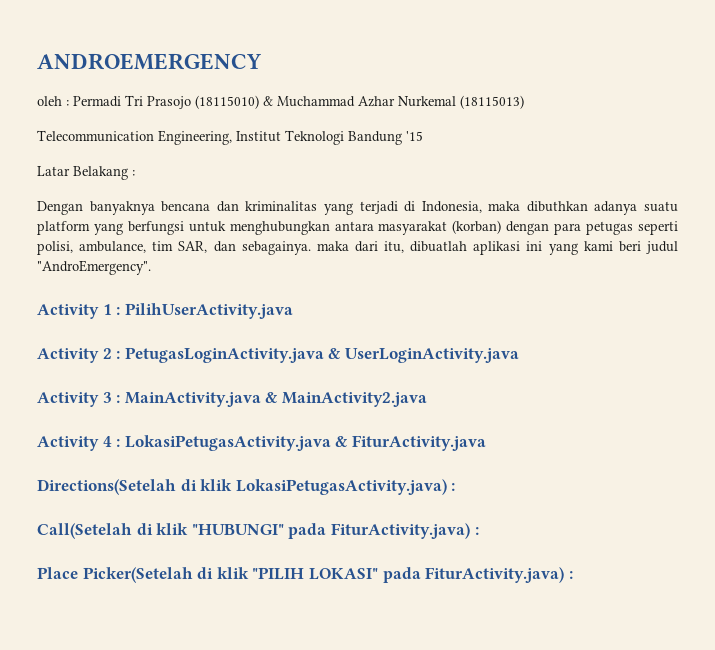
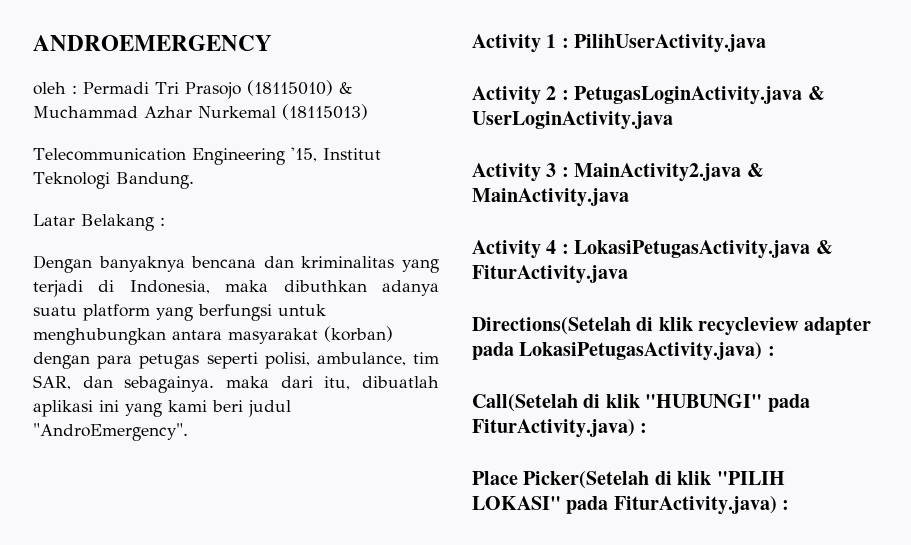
- Telecommunication Engineering, Institut Teknologi Bandung '15
+ Telecommunication Engineering '15, Institut Teknologi Bandung.
- Activity 3 : MainActivity.java & MainActivity2.java
+ Activity 3 : MainActivity2.java & MainActivity.java
- Directions(Setelah di klik LokasiPetugasActivity.java) :
+ Directions(Setelah di klik recycleview adapter pada LokasiPetugasActivity.java) :

